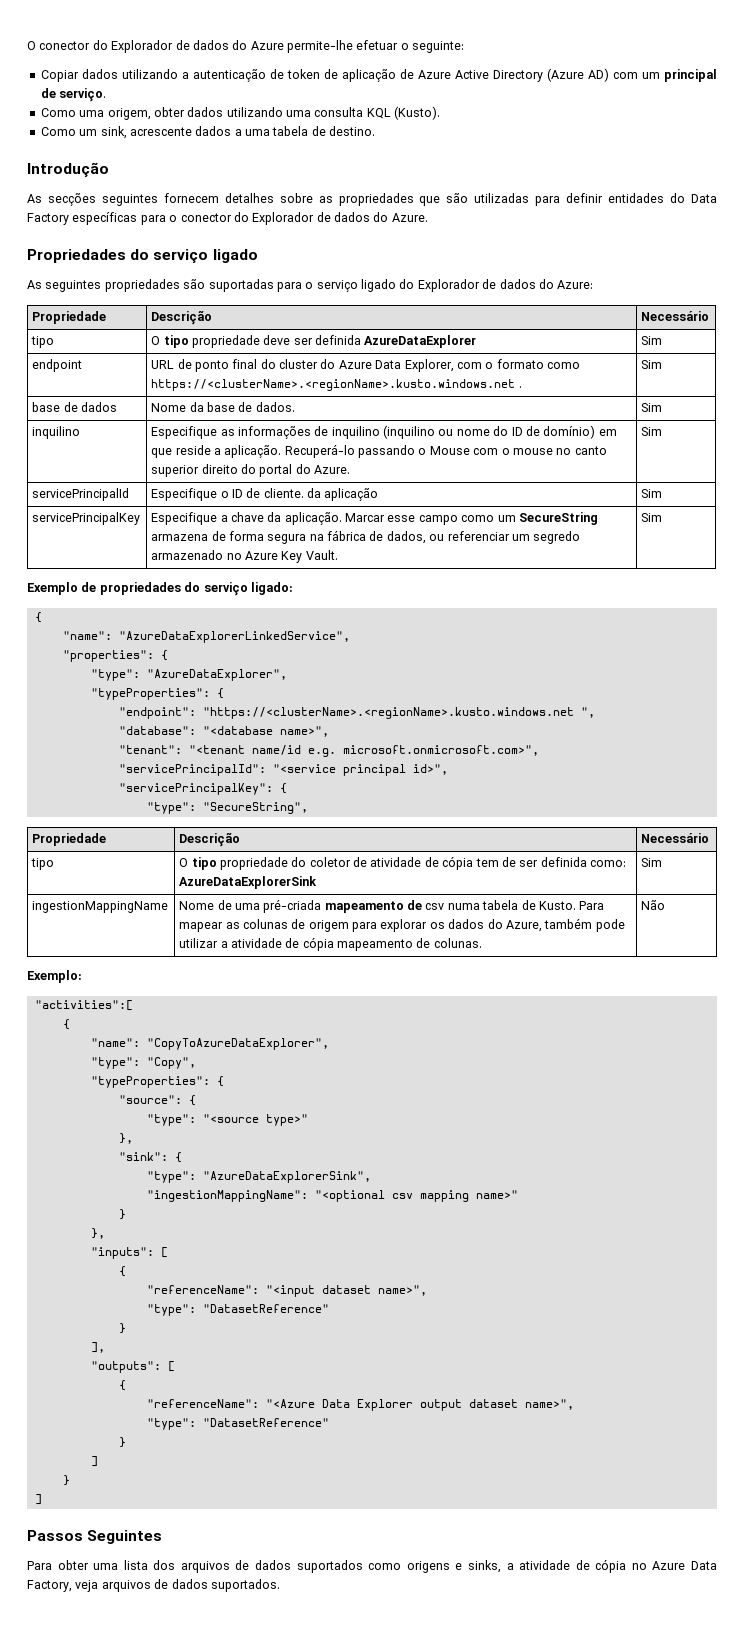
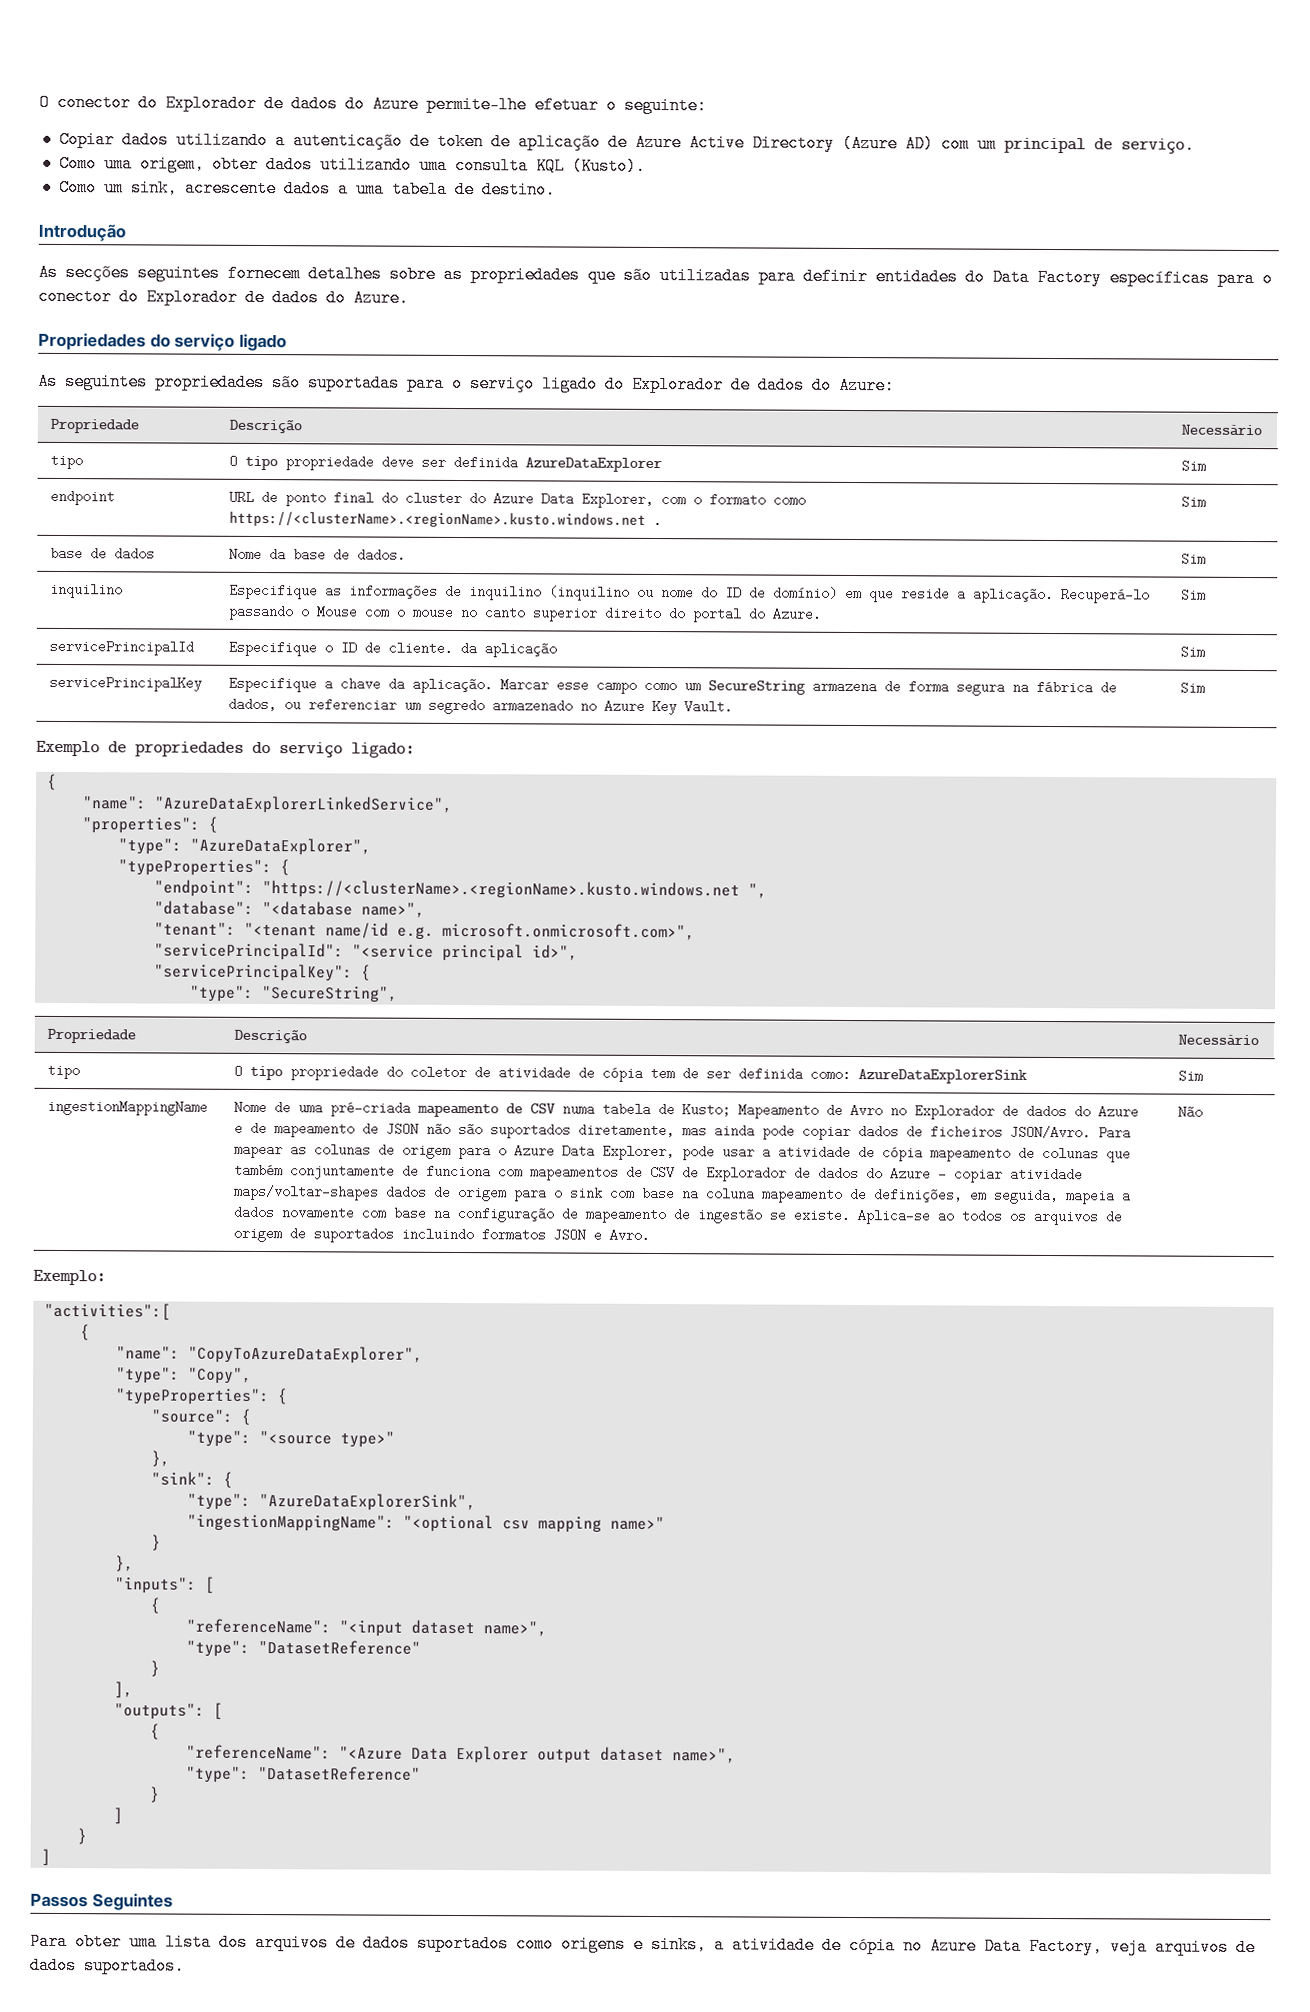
- Nome de uma pré-criada mapeamento de csv numa tabela de Kusto.
+ Nome de uma pré-criada mapeamento de CSV numa tabela de Kusto; Mapeamento de Avro no Explorador de dados do Azure e de mapeamento de JSON não são suportados diretamente, mas ainda pode copiar dados de ficheiros JSON/Avro.
- Para mapear as colunas de origem para explorar os dados do Azure, também pode utilizar a atividade de cópia mapeamento de colunas.
+ Para mapear as colunas de origem para o Azure Data Explorer, pode usar a atividade de cópia mapeamento de colunas que também conjuntamente de funciona com mapeamentos de CSV de Explorador de dados do Azure – copiar atividade maps/voltar-shapes dados de origem para o sink com base na coluna mapeamento de definições, em seguida, mapeia a dados novamente com base na configuração de mapeamento de ingestão se existe. Aplica-se ao todos os arquivos de origem de suportados incluindo formatos JSON e Avro.

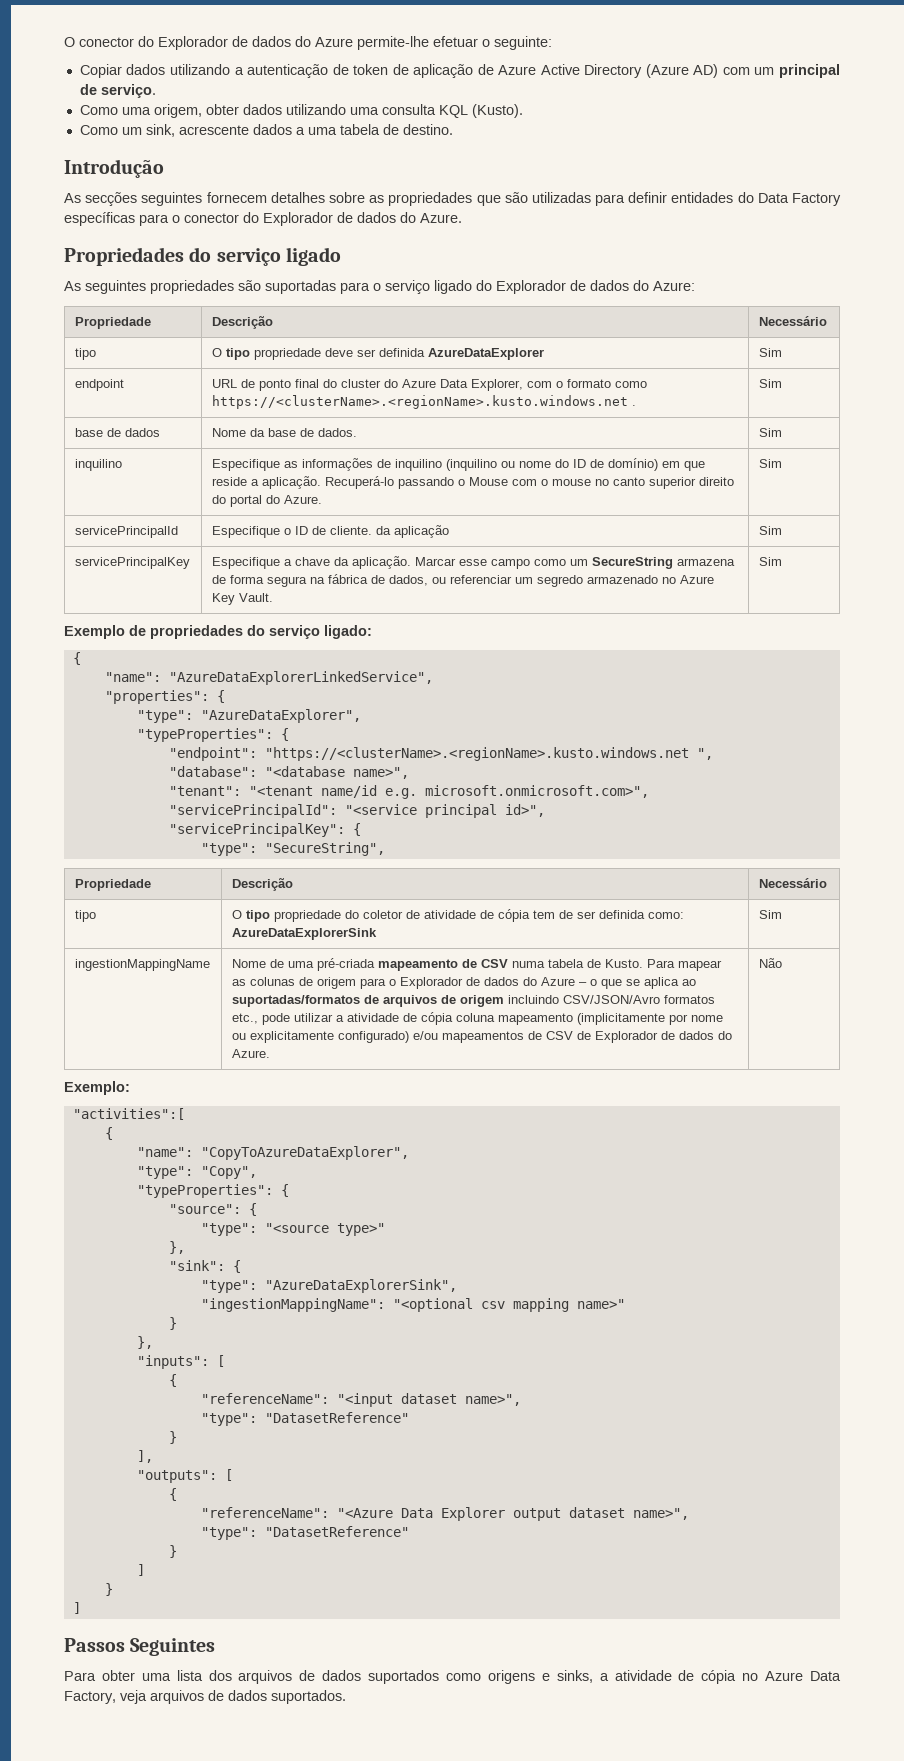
- Nome de uma pré-criada mapeamento de CSV numa tabela de Kusto; Mapeamento de Avro no Explorador de dados do Azure e de mapeamento de JSON não são suportados diretamente, mas ainda pode copiar dados de ficheiros JSON/Avro.
+ Nome de uma pré-criada mapeamento de CSV numa tabela de Kusto.
- Para mapear as colunas de origem para o Azure Data Explorer, pode usar a atividade de cópia mapeamento de colunas que também conjuntamente de funciona com mapeamentos de CSV de Explorador de dados do Azure – copiar atividade maps/voltar-shapes dados de origem para o sink com base na coluna mapeamento de definições, em seguida, mapeia a dados novamente com base na configuração de mapeamento de ingestão se existe. Aplica-se ao todos os arquivos de origem de suportados incluindo formatos JSON e Avro.
+ Para mapear as colunas de origem para o Explorador de dados do Azure – o que se aplica ao suportadas/formatos de arquivos de origem incluindo CSV/JSON/Avro formatos etc., pode utilizar a atividade de cópia coluna mapeamento (implicitamente por nome ou explicitamente configurado) e/ou mapeamentos de CSV de Explorador de dados do Azure.

